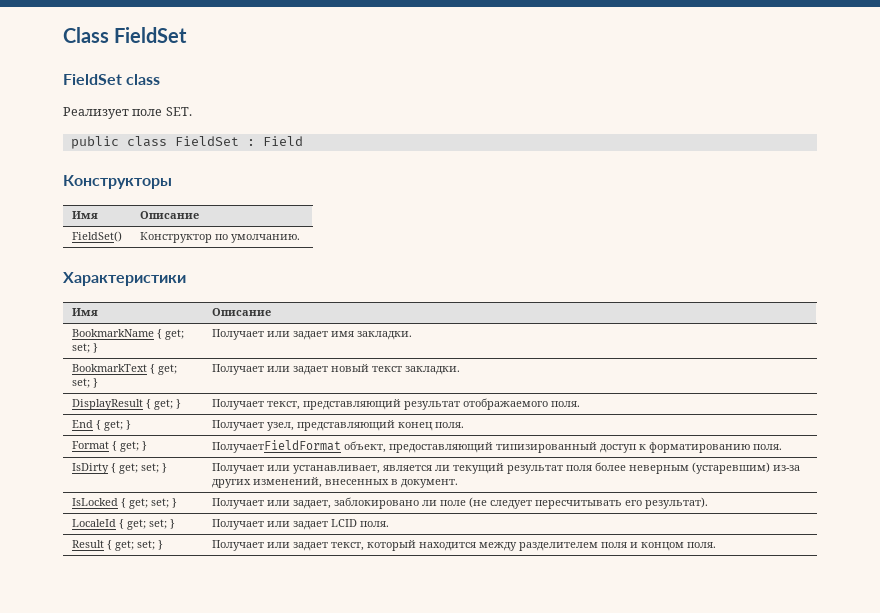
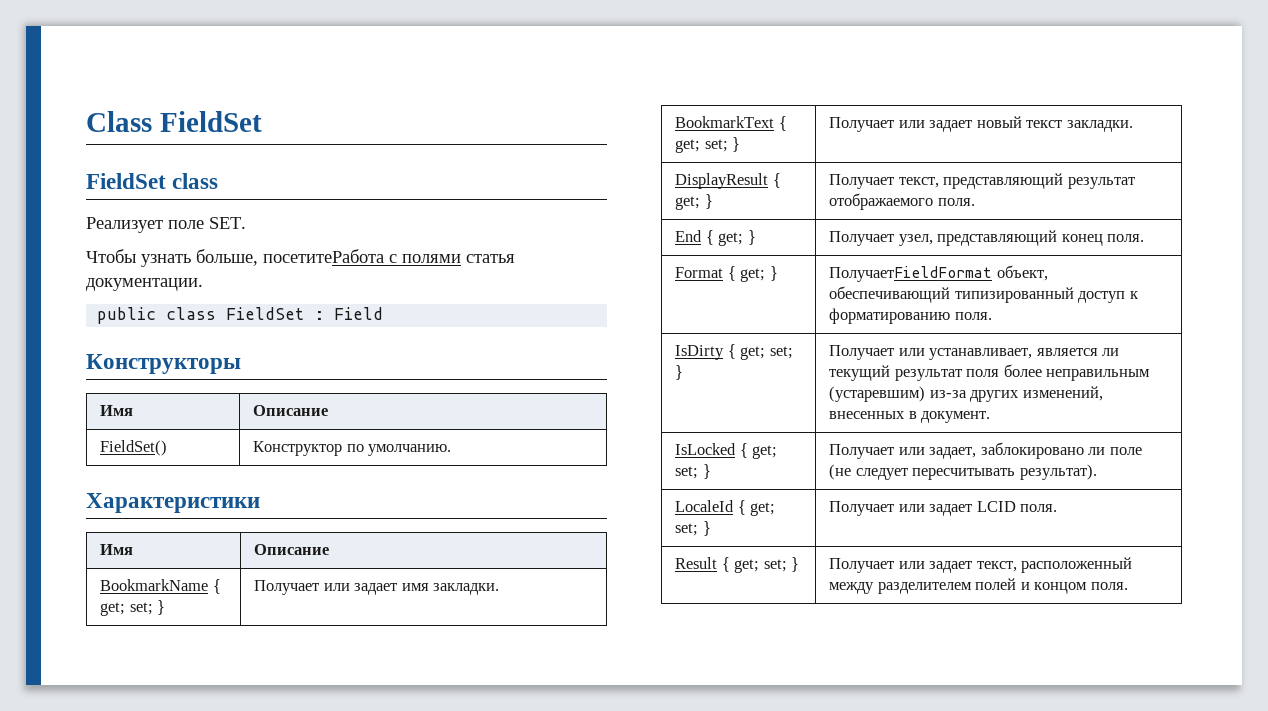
+ Чтобы узнать больше, посетитеРабота с полями статья документации.
- Format { get; } | ПолучаетFieldFormat объект, предоставляющий типизированный доступ к форматированию поля.
+ Format { get; } | ПолучаетFieldFormat объект, обеспечивающий типизированный доступ к форматированию поля.
- IsDirty { get; set; } | Получает или устанавливает, является ли текущий результат поля более неверным (устаревшим) из-за других изменений, внесенных в документ.
+ IsDirty { get; set; } | Получает или устанавливает, является ли текущий результат поля более неправильным (устаревшим) из-за других изменений, внесенных в документ.
- IsLocked { get; set; } | Получает или задает, заблокировано ли поле (не следует пересчитывать его результат).
+ IsLocked { get; set; } | Получает или задает, заблокировано ли поле (не следует пересчитывать результат).
- Result { get; set; } | Получает или задает текст, который находится между разделителем поля и концом поля.
+ Result { get; set; } | Получает или задает текст, расположенный между разделителем полей и концом поля.

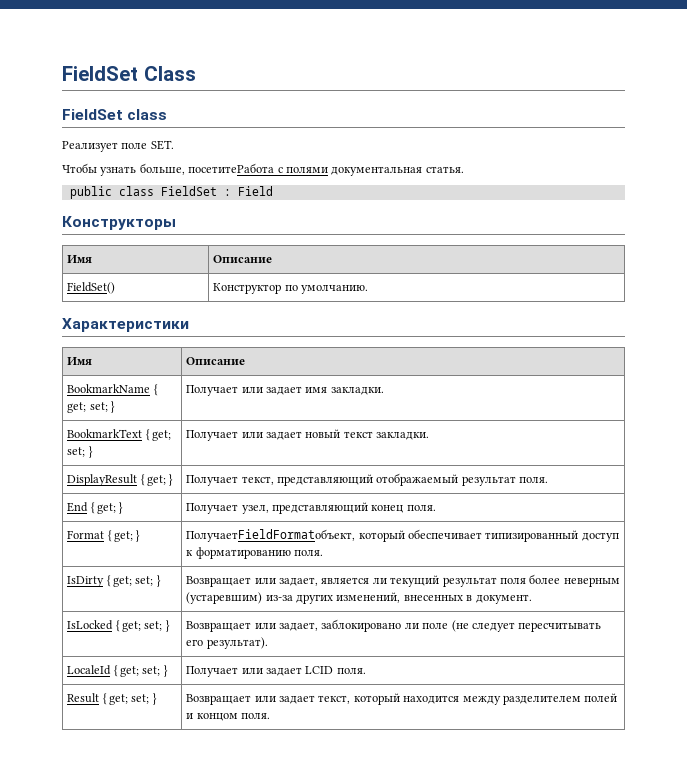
- Class FieldSet
+ FieldSet Class
- Чтобы узнать больше, посетитеРабота с полями статья документации.
+ Чтобы узнать больше, посетитеРабота с полями документальная статья.
- DisplayResult { get; } | Получает текст, представляющий результат отображаемого поля.
+ DisplayResult { get; } | Получает текст, представляющий отображаемый результат поля.
- Format { get; } | ПолучаетFieldFormat объект, обеспечивающий типизированный доступ к форматированию поля.
+ Format { get; } | ПолучаетFieldFormatобъект, который обеспечивает типизированный доступ к форматированию поля.
- IsDirty { get; set; } | Получает или устанавливает, является ли текущий результат поля более неправильным (устаревшим) из-за других изменений, внесенных в документ.
+ IsDirty { get; set; } | Возвращает или задает, является ли текущий результат поля более неверным (устаревшим) из-за других изменений, внесенных в документ.
- IsLocked { get; set; } | Получает или задает, заблокировано ли поле (не следует пересчитывать результат).
+ IsLocked { get; set; } | Возвращает или задает, заблокировано ли поле (не следует пересчитывать его результат).
- Result { get; set; } | Получает или задает текст, расположенный между разделителем полей и концом поля.
+ Result { get; set; } | Возвращает или задает текст, который находится между разделителем полей и концом поля.

